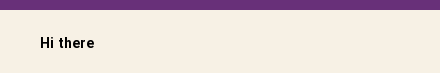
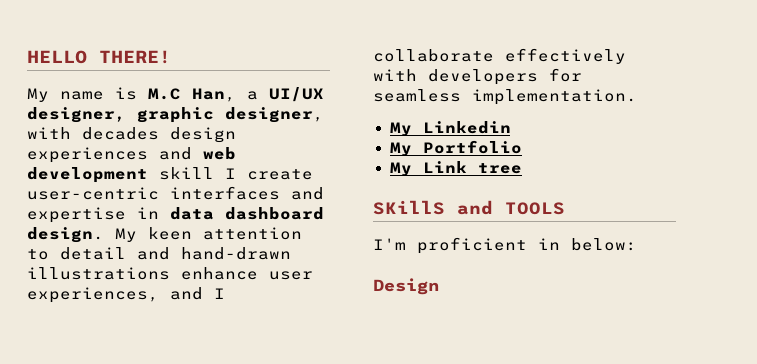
- Hi there
+ HELLO THERE!
+ My name is M.C Han, a UI/UX designer, graphic designer, with decades design experiences and web development skill I create user-centric interfaces and expertise in data dashboard design. My keen attention to detail and hand-drawn illustrations enhance user experiences, and I collaborate effectively with developers for seamless implementation.
+ My Linkedin
+ My Portfolio
+ My Link tree
+ SKillS and TOOLS
+ I'm proficient in below:
+ Design

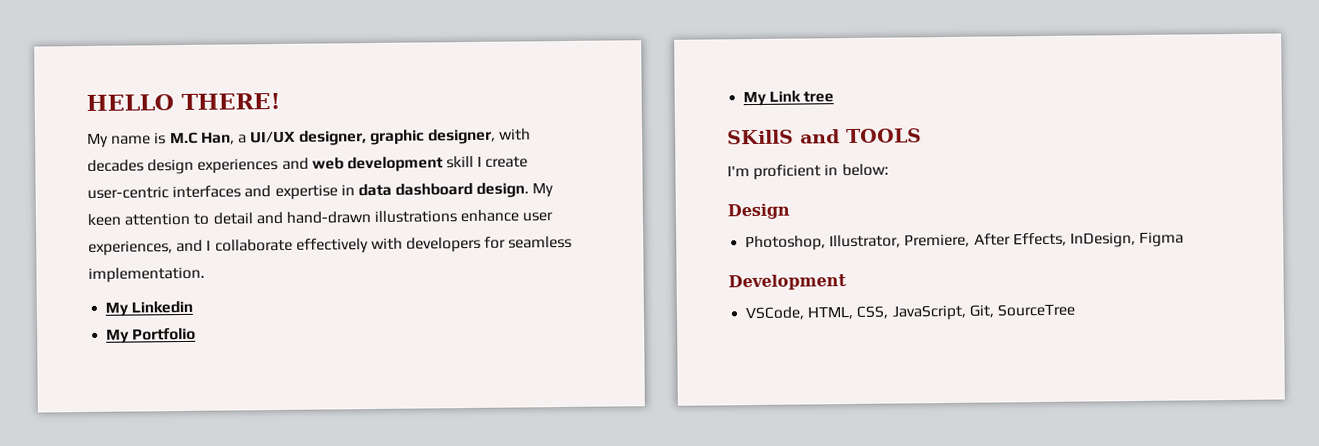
+ Photoshop, Illustrator, Premiere, After Effects, InDesign, Figma
+ Development
+ VSCode, HTML, CSS, JavaScript, Git, SourceTree

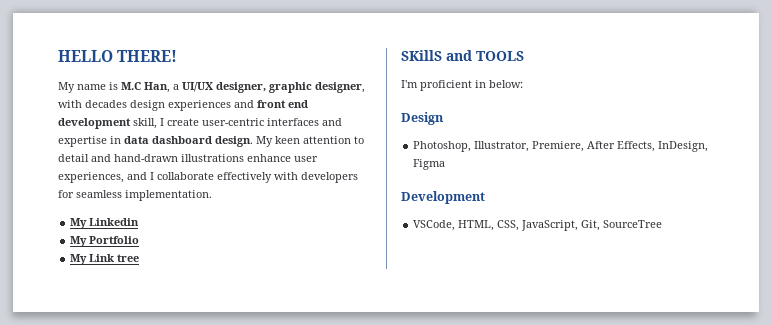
- My name is M.C Han, a UI/UX designer, graphic designer, with decades design experiences and web development skill I create user-centric interfaces and expertise in data dashboard design.
+ My name is M.C Han, a UI/UX designer, graphic designer, with decades design experiences and front end development skill, I create user-centric interfaces and expertise in data dashboard design.

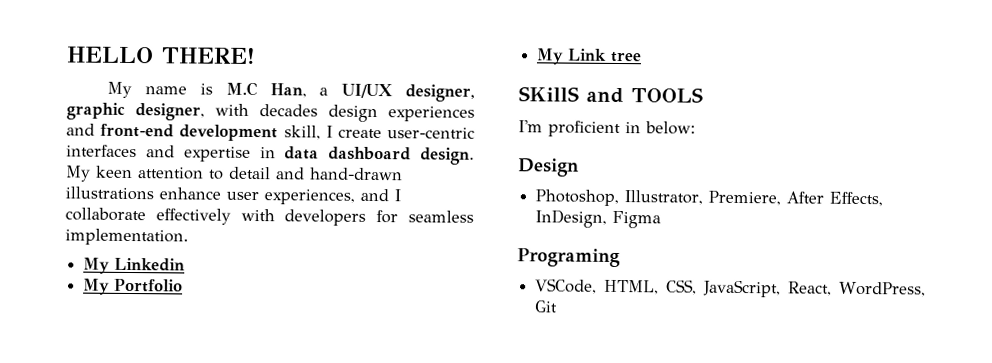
- My name is M.C Han, a UI/UX designer, graphic designer, with decades design experiences and front end development skill, I create user-centric interfaces and expertise in data dashboard design.
+ My name is M.C Han, a UI/UX designer, graphic designer, with decades design experiences and front-end development skill, I create user-centric interfaces and expertise in data dashboard design.
- Development
+ Programing
- VSCode, HTML, CSS, JavaScript, Git, SourceTree
+ VSCode, HTML, CSS, JavaScript, React, WordPress, Git

